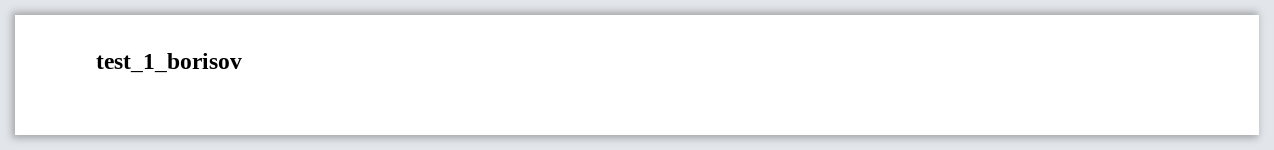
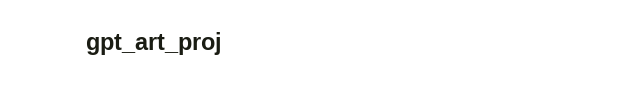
- test_1_borisov
+ gpt_art_proj

